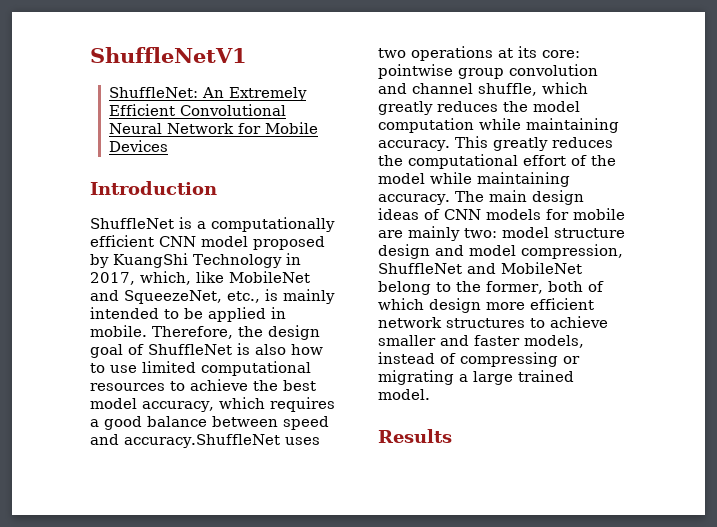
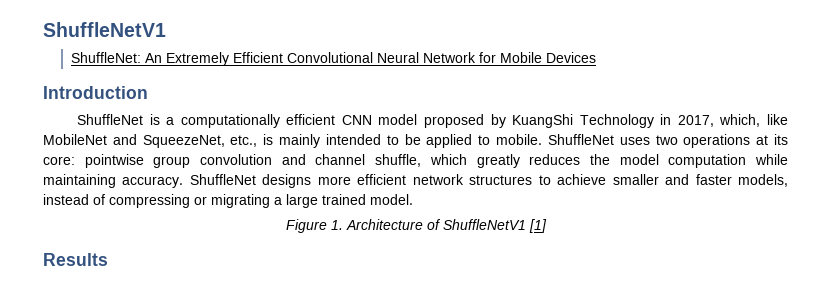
- ShuffleNet is a computationally efficient CNN model proposed by KuangShi Technology in 2017, which, like MobileNet and SqueezeNet, etc., is mainly intended to be applied in mobile. Therefore, the design goal of ShuffleNet is also how to use limited computational resources to achieve the best model accuracy, which requires a good balance between speed and accuracy.ShuffleNet uses two operations at its core: pointwise group convolution and channel shuffle, which greatly reduces the model computation while maintaining accuracy.
+ ShuffleNet is a computationally efficient CNN model proposed by KuangShi Technology in 2017, which, like MobileNet and SqueezeNet, etc., is mainly intended to be applied to mobile. ShuffleNet uses two operations at its core: pointwise group convolution and channel shuffle, which greatly reduces the model computation while maintaining accuracy.
- This greatly reduces the computational effort of the model while maintaining accuracy. The main design ideas of CNN models for mobile are mainly two: model structure design and model compression, ShuffleNet and MobileNet belong to the former, both of which design more efficient network structures to achieve smaller and faster models, instead of compressing or migrating a large trained model.
+ ShuffleNet designs more efficient network structures to achieve smaller and faster models, instead of compressing or migrating a large trained model.
+ Figure 1. Architecture of ShuffleNetV1 [1]

